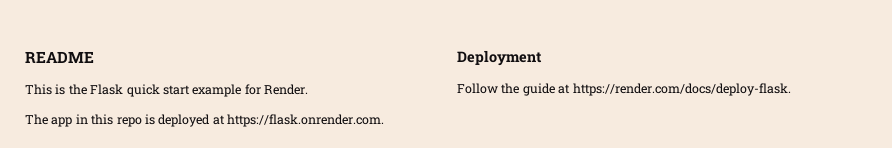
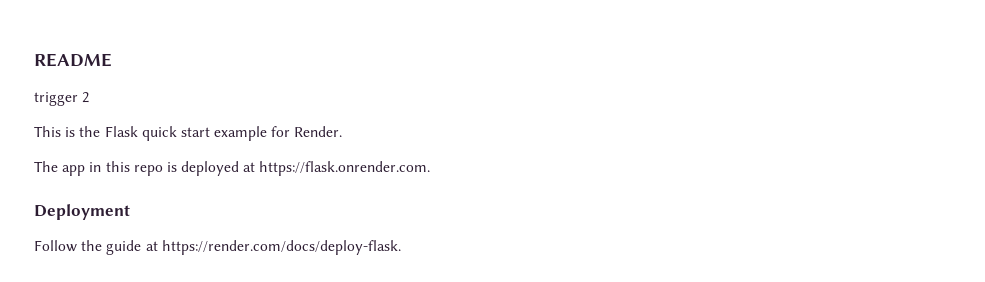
+ trigger 2

